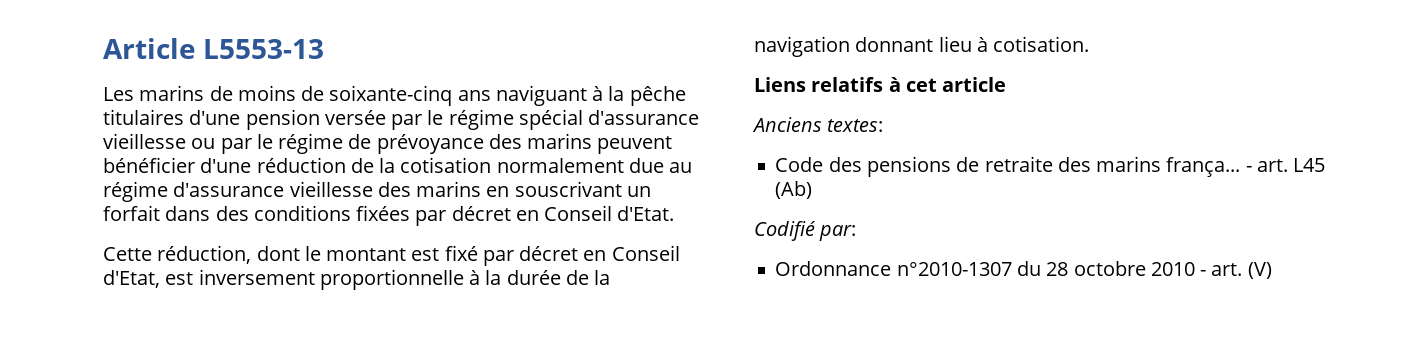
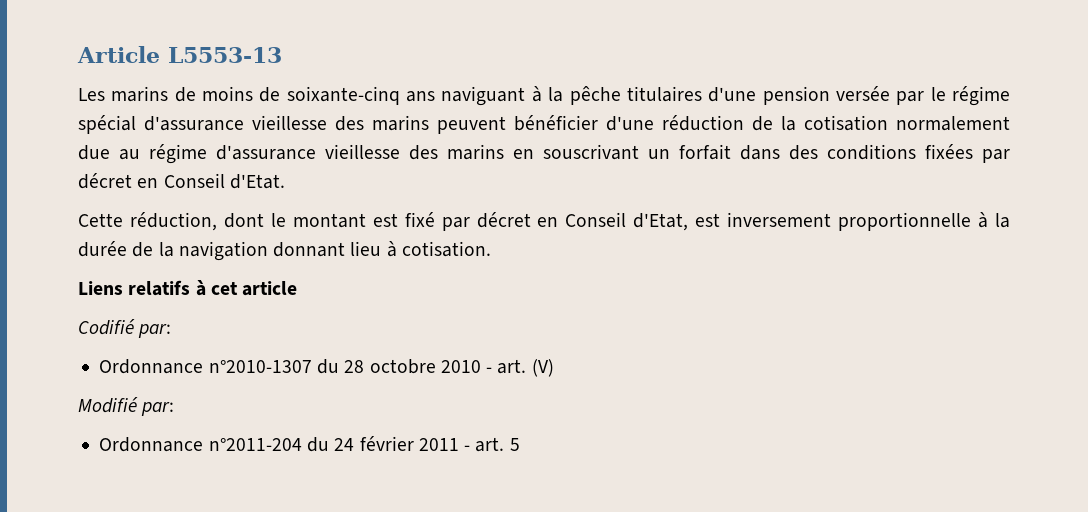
- Les marins de moins de soixante-cinq ans naviguant à la pêche titulaires d'une pension versée par le régime spécial d'assurance vieillesse ou par le régime de prévoyance des marins peuvent bénéficier d'une réduction de la cotisation normalement due au régime d'assurance vieillesse des marins en souscrivant un forfait dans des conditions fixées par décret en Conseil d'Etat.
+ Les marins de moins de soixante-cinq ans naviguant à la pêche titulaires d'une pension versée par le régime spécial d'assurance vieillesse des marins peuvent bénéficier d'une réduction de la cotisation normalement due au régime d'assurance vieillesse des marins en souscrivant un forfait dans des conditions fixées par décret en Conseil d'Etat.
- Anciens textes:
- Code des pensions de retraite des marins frança... - art. L45 (Ab)
+ Modifié par:
+ Ordonnance n°2011-204 du 24 février 2011 - art. 5

